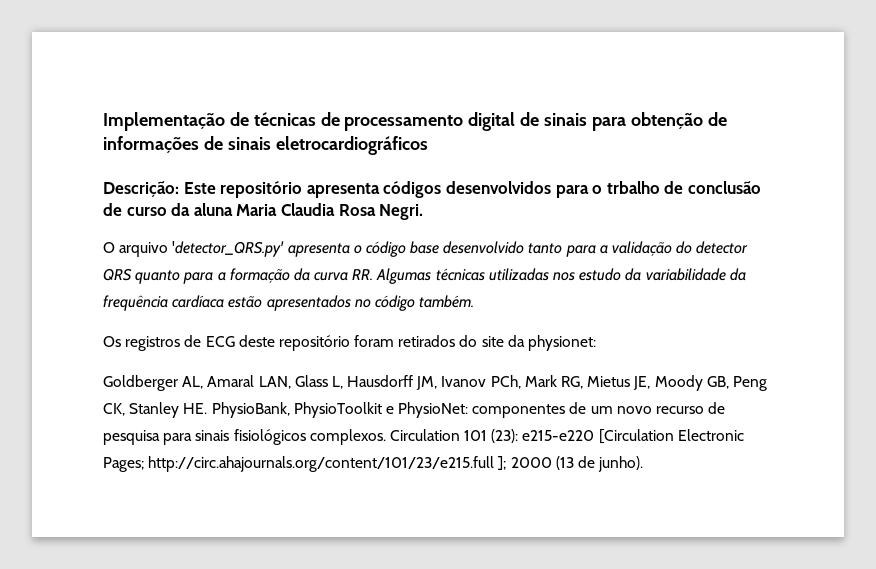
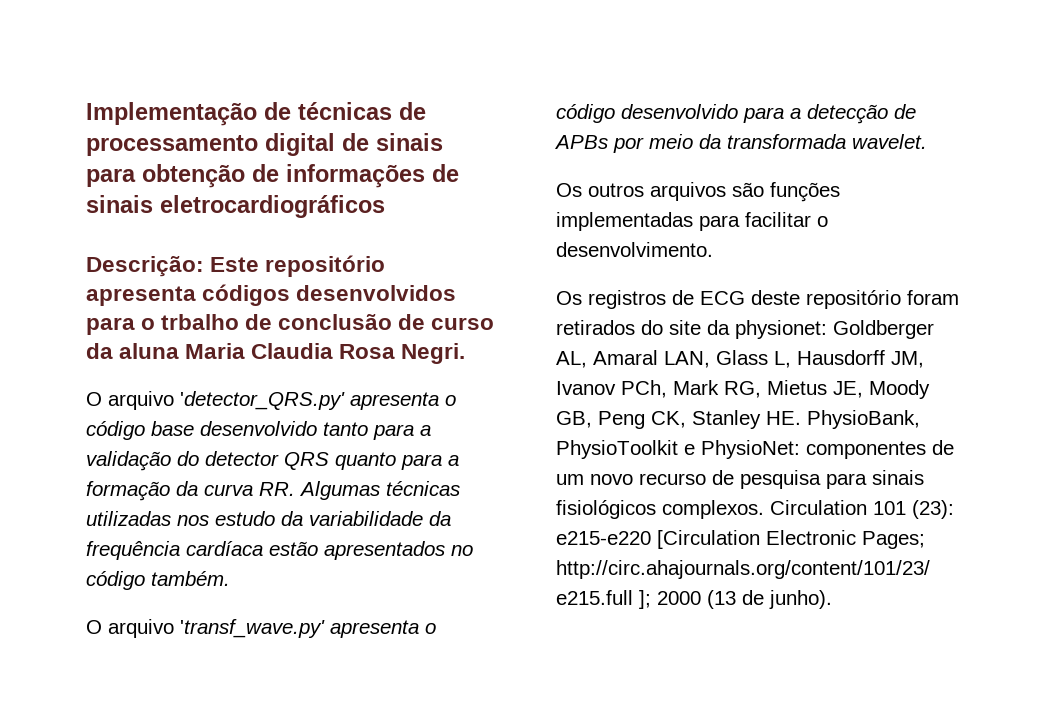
+ O arquivo 'transf_wave.py' apresenta o código desenvolvido para a detecção de APBs por meio da transformada wavelet.
+ Os outros arquivos são funções implementadas para facilitar o desenvolvimento.
- Os registros de ECG deste repositório foram retirados do site da physionet:
- Goldberger AL, Amaral LAN, Glass L, Hausdorff JM, Ivanov PCh, Mark RG, Mietus JE, Moody GB, Peng CK, Stanley HE. PhysioBank, PhysioToolkit e PhysioNet: componentes de um novo recurso de pesquisa para sinais fisiológicos complexos.
+ Os registros de ECG deste repositório foram retirados do site da physionet: Goldberger AL, Amaral LAN, Glass L, Hausdorff JM, Ivanov PCh, Mark RG, Mietus JE, Moody GB, Peng CK, Stanley HE. PhysioBank, PhysioToolkit e PhysioNet: componentes de um novo recurso de pesquisa para sinais fisiológicos complexos.

